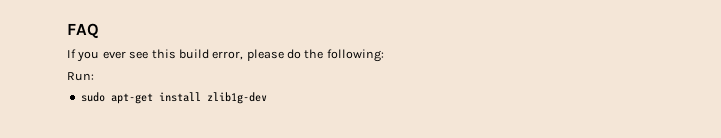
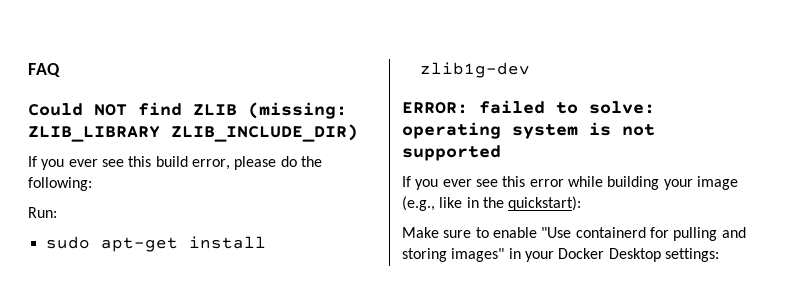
+ Could NOT find ZLIB (missing: ZLIB_LIBRARY ZLIB_INCLUDE_DIR)
+ ERROR: failed to solve: operating system is not supported
+ If you ever see this error while building your image (e.g., like in the quickstart):
+ Make sure to enable "Use containerd for pulling and storing images" in your Docker Desktop settings:

